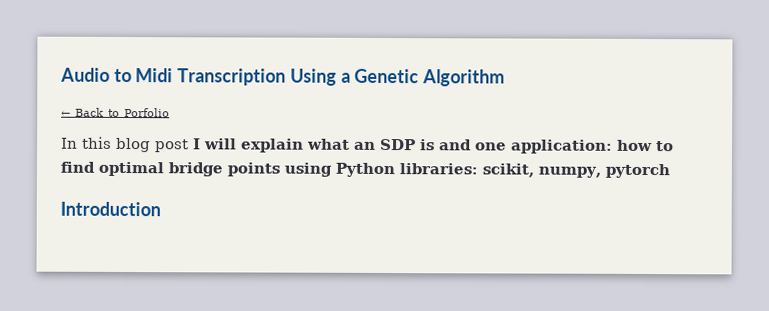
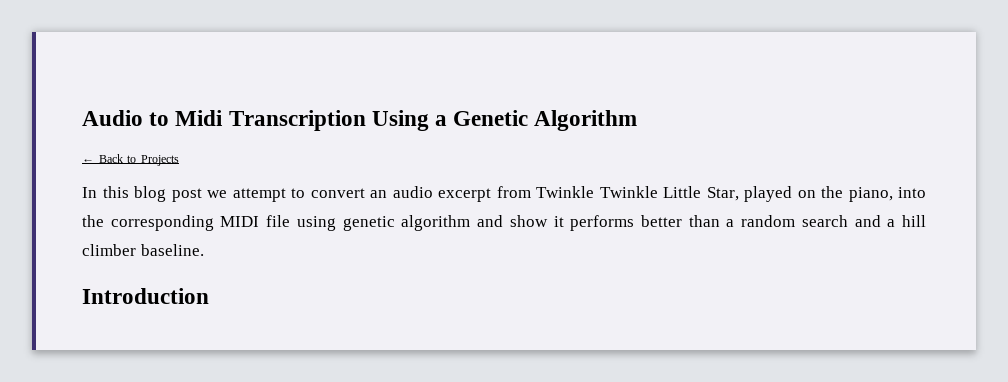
- ← Back to Porfolio
+ ← Back to Projects
- In this blog post I will explain what an SDP is and one application: how to find optimal bridge points using Python libraries: scikit, numpy, pytorch
+ In this blog post we attempt to convert an audio excerpt from Twinkle Twinkle Little Star, played on the piano, into the corresponding MIDI file using genetic algorithm and show it performs better than a random search and a hill climber baseline.

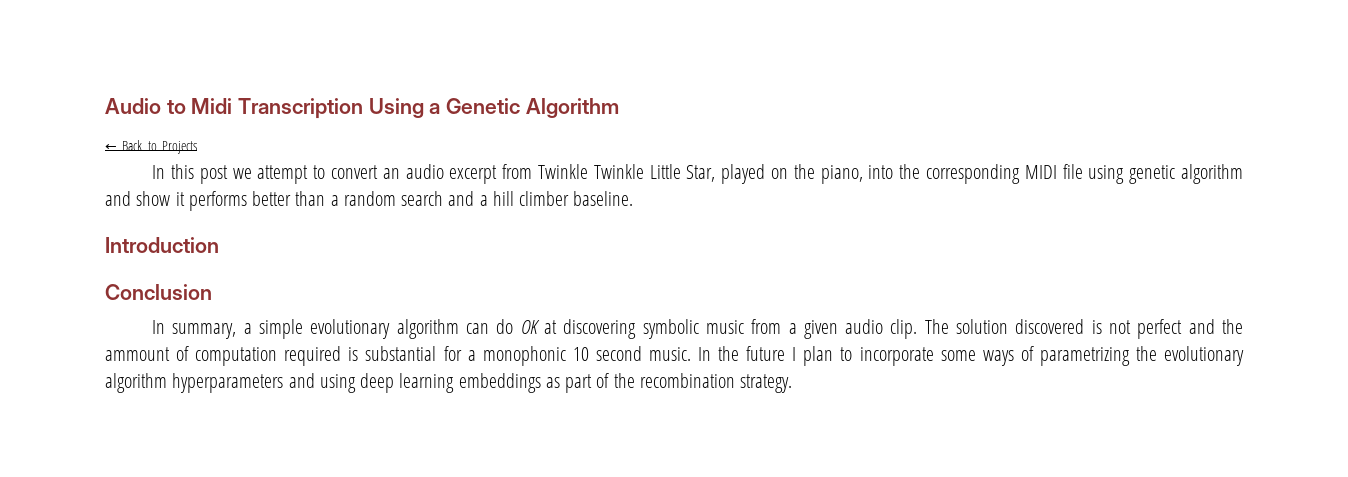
- In this blog post we attempt to convert an audio excerpt from Twinkle Twinkle Little Star, played on the piano, into the corresponding MIDI file using genetic algorithm and show it performs better than a random search and a hill climber baseline.
+ In this post we attempt to convert an audio excerpt from Twinkle Twinkle Little Star, played on the piano, into the corresponding MIDI file using genetic algorithm and show it performs better than a random search and a hill climber baseline.
+ Conclusion
+ In summary, a simple evolutionary algorithm can do OK at discovering symbolic music from a given audio clip. The solution discovered is not perfect and the ammount of computation required is substantial for a monophonic 10 second music. In the future I plan to incorporate some ways of parametrizing the evolutionary algorithm hyperparameters and using deep learning embeddings as part of the recombination strategy.

